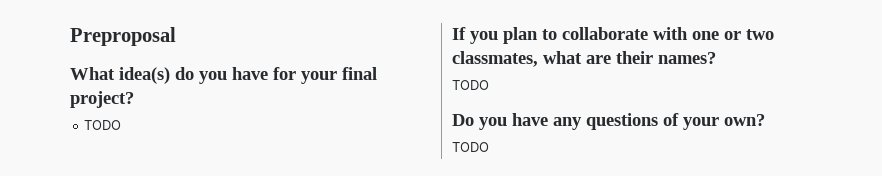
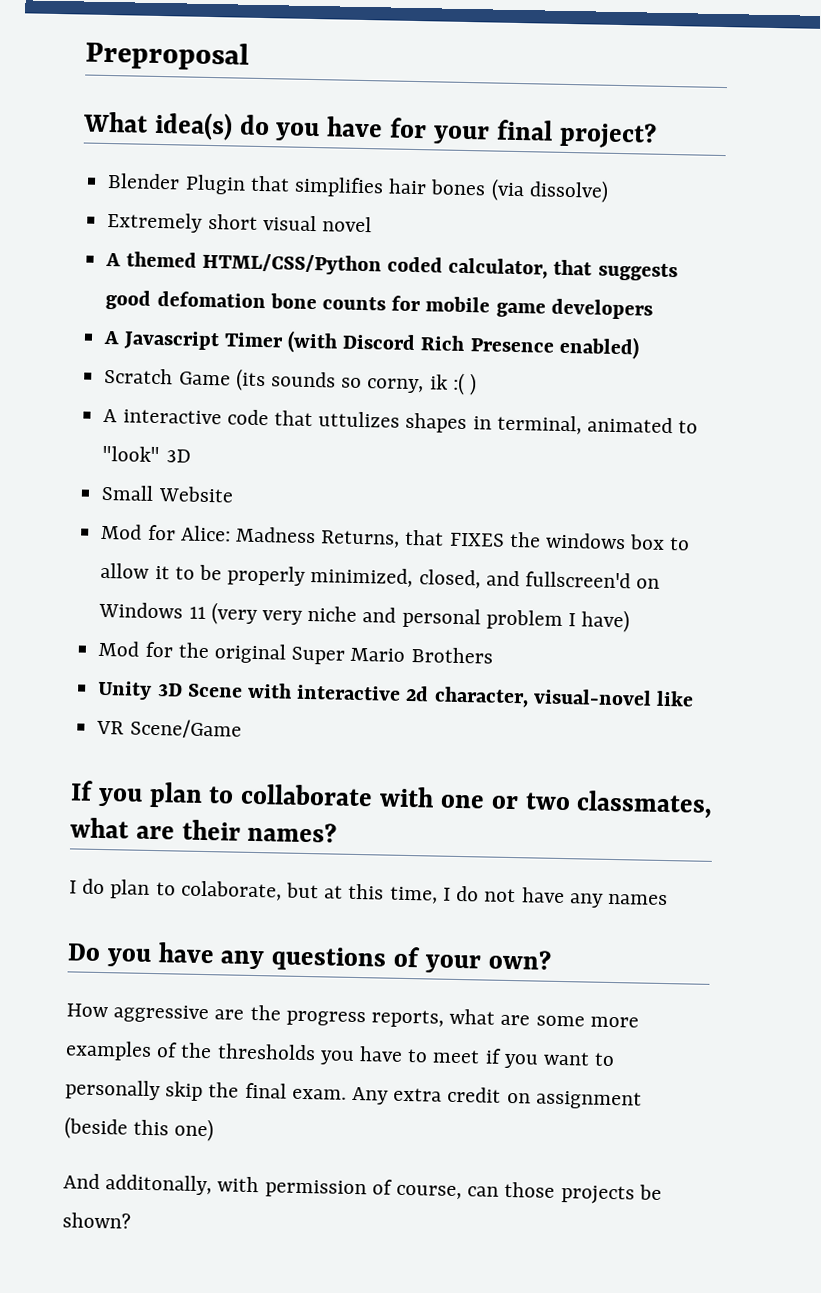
  What idea(s) do you have for your final project?
- TODO
+ Blender Plugin that simplifies hair bones (via dissolve)
+ Extremely short visual novel
+ A themed HTML/CSS/Python coded calculator, that suggests good defomation bone counts for mobile game developers
+ A Javascript Timer (with Discord Rich Presence enabled)
+ Scratch Game (its sounds so corny, ik :( )
+ A interactive code that uttulizes shapes in terminal, animated to "look" 3D
+ Small Website
+ Mod for Alice: Madness Returns, that FIXES the windows box to allow it to be properly minimized, closed, and fullscreen'd on Windows 11 (very very niche and personal problem I have)
+ Mod for the original Super Mario Brothers
+ Unity 3D Scene with interactive 2d character, visual-novel like
+ VR Scene/Game
  If you plan to collaborate with one or two classmates, what are their names?
- TODO
+ I do plan to colaborate, but at this time, I do not have any names
  Do you have any questions of your own?
- TODO
+ How aggressive are the progress reports, what are some more examples of the thresholds you have to meet if you want to personally skip the final exam. Any extra credit on assignment (beside this one)
+ And additonally, with permission of course, can those projects be shown?

